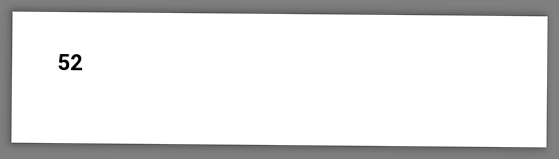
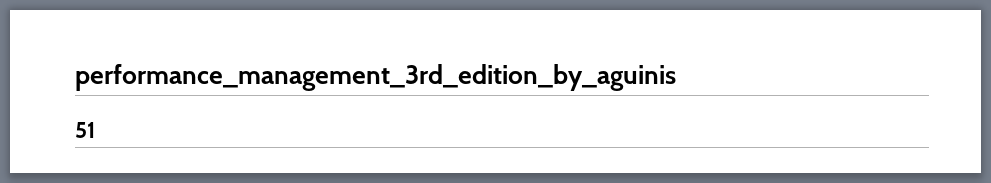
- 52
+ performance_management_3rd_edition_by_aguinis
+ 51

